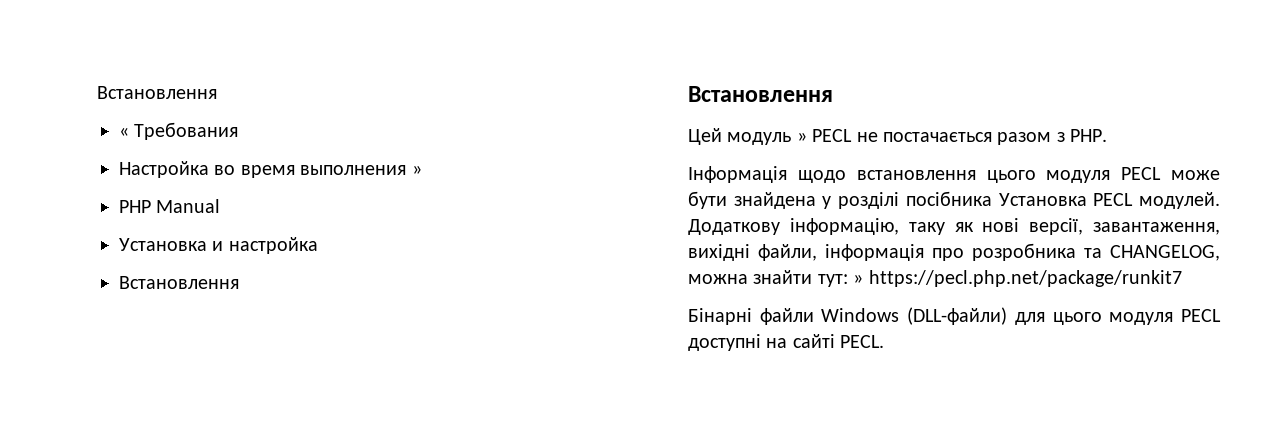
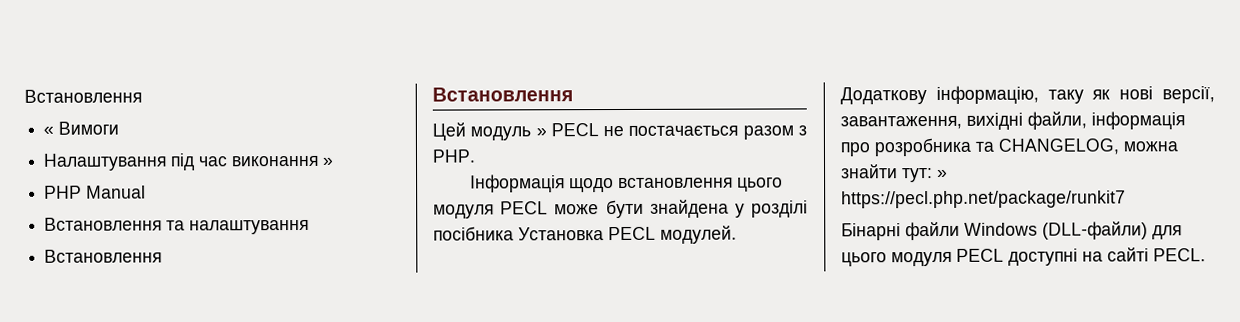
- « Требования
- Настройка во время выполнения »
+ « Вимоги
+ Налаштування під час виконання »
- Установка и настройка
+ Встановлення та налаштування

